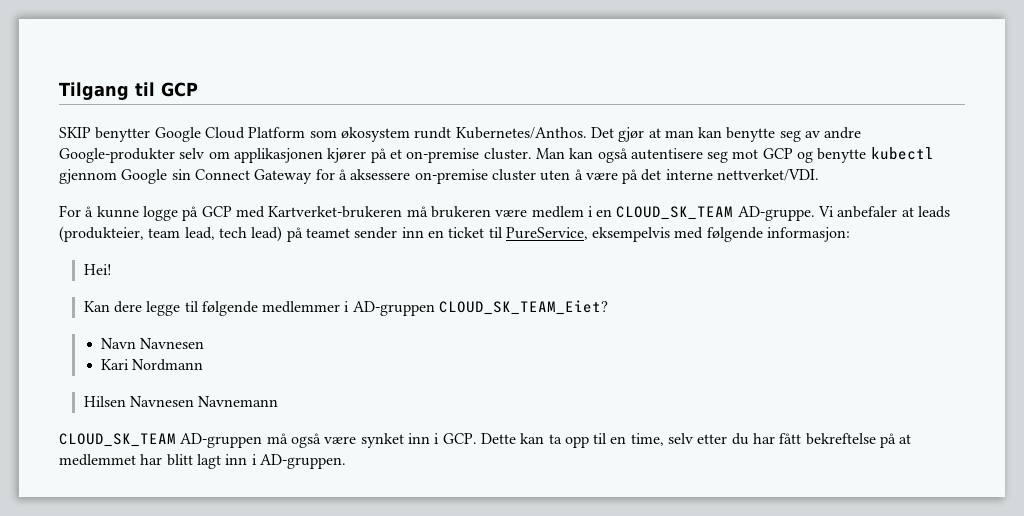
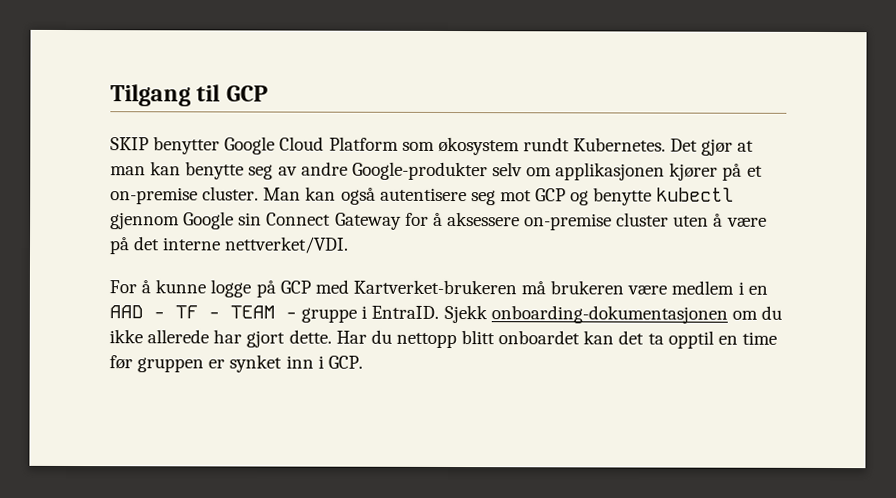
- SKIP benytter Google Cloud Platform som økosystem rundt Kubernetes/Anthos.
+ SKIP benytter Google Cloud Platform som økosystem rundt Kubernetes.
- For å kunne logge på GCP med Kartverket-brukeren må brukeren være medlem i en CLOUD_SK_TEAM AD-gruppe. Vi anbefaler at leads (produkteier, team lead, tech lead) på teamet sender inn en ticket til PureService, eksempelvis med følgende informasjon:
- Hei!
- Kan dere legge til følgende medlemmer i AD-gruppen CLOUD_SK_TEAM_Eiet?
- Navn Navnesen
- Kari Nordmann
- Hilsen Navnesen Navnemann
- CLOUD_SK_TEAM AD-gruppen må også være synket inn i GCP. Dette kan ta opp til en time, selv etter du har fått bekreftelse på at medlemmet har blitt lagt inn i AD-gruppen.
+ For å kunne logge på GCP med Kartverket-brukeren må brukeren være medlem i en AAD - TF - TEAM - gruppe i EntraID. Sjekk onboarding-dokumentasjonen om du ikke allerede har gjort dette. Har du nettopp blitt onboardet kan det ta opptil en time før gruppen er synket inn i GCP.

